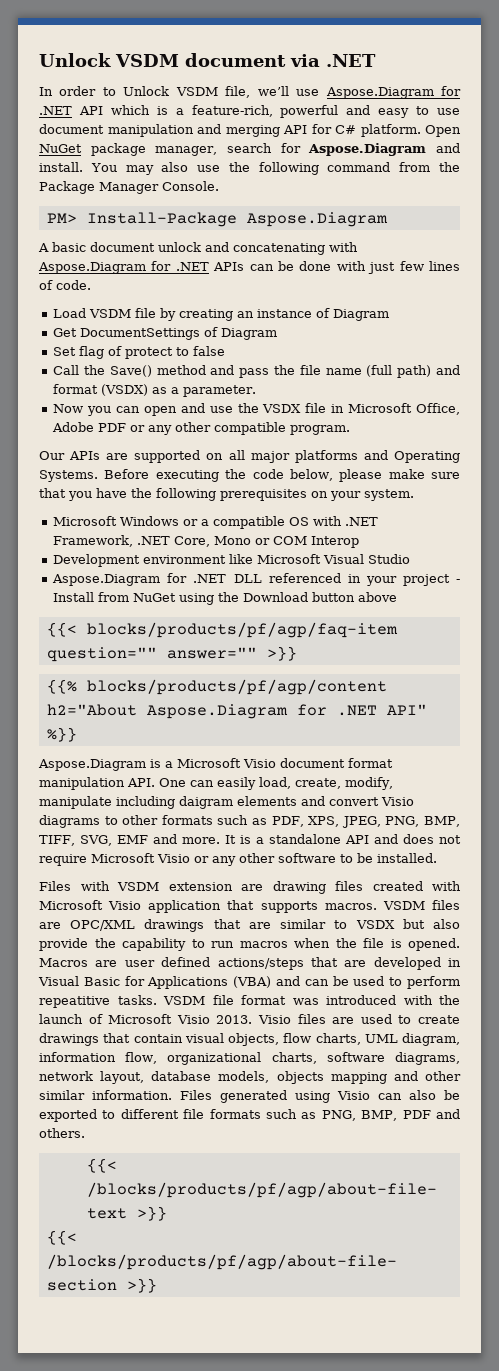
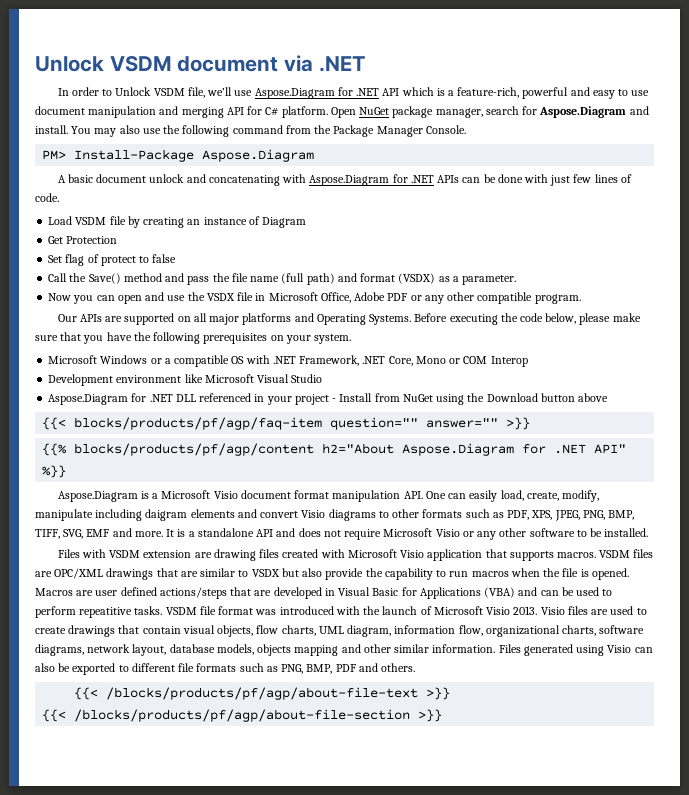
- Get DocumentSettings of Diagram
+ Get Protection

